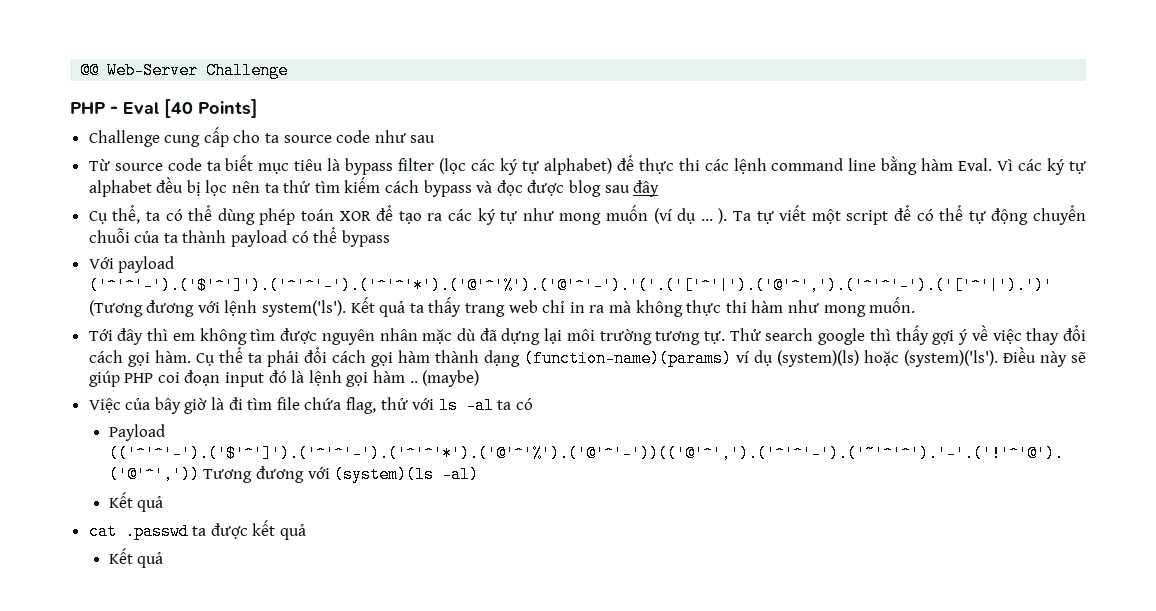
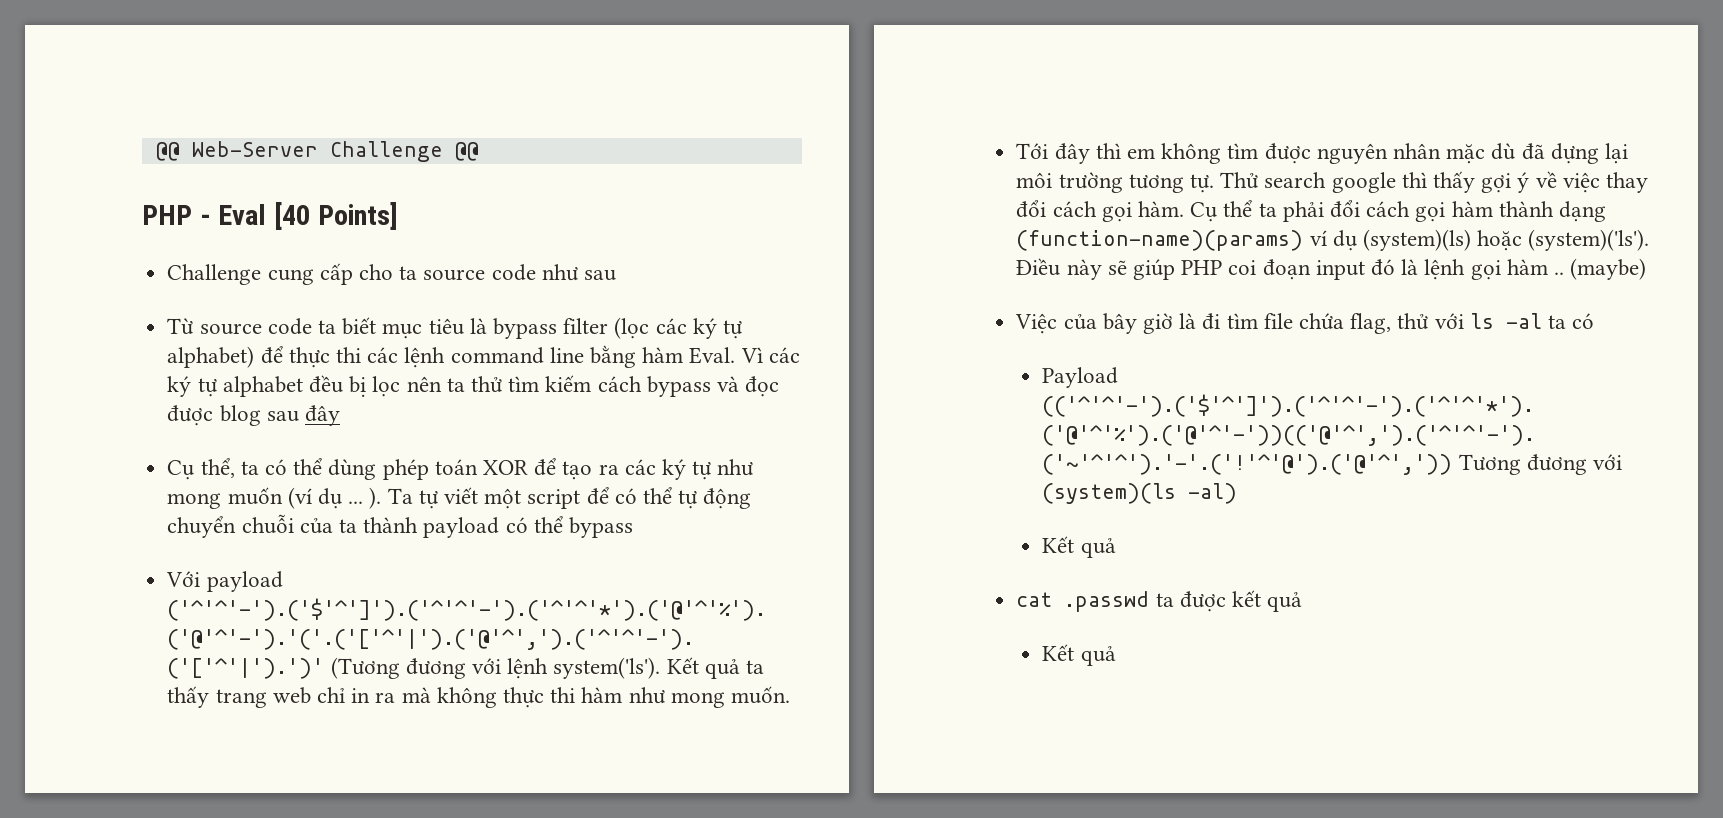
- @@ Web-Server Challenge
+ @@ Web-Server Challenge @@

